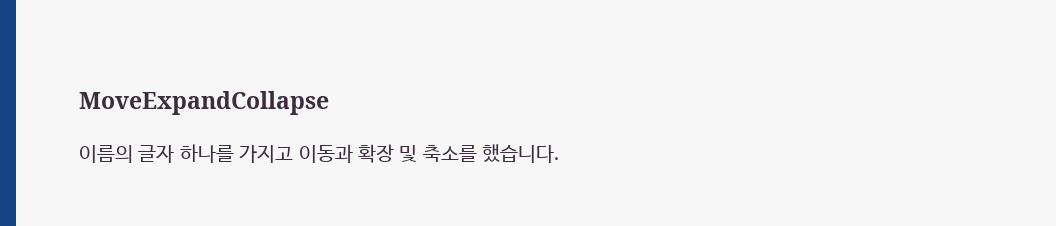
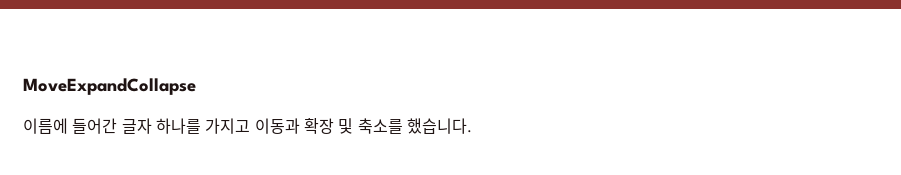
- 이름의 글자 하나를 가지고 이동과 확장 및 축소를 했습니다.
+ 이름에 들어간 글자 하나를 가지고 이동과 확장 및 축소를 했습니다.

